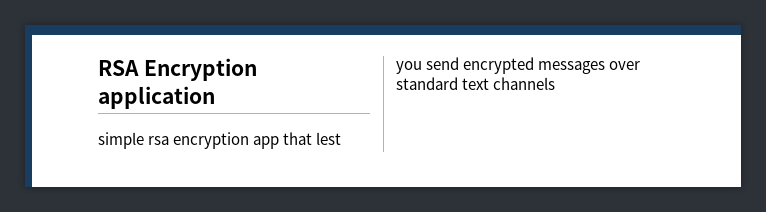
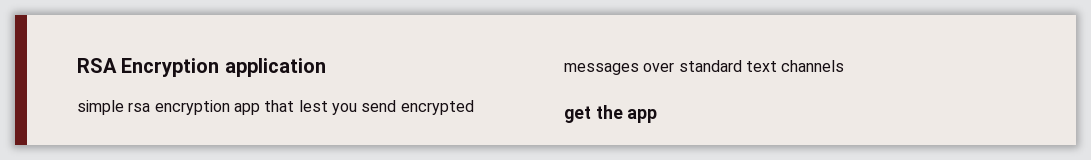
+ get the app

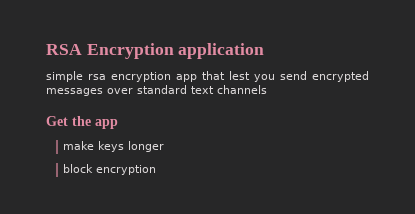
- get the app
+ Get the app
+ make keys longer
+ block encryption

